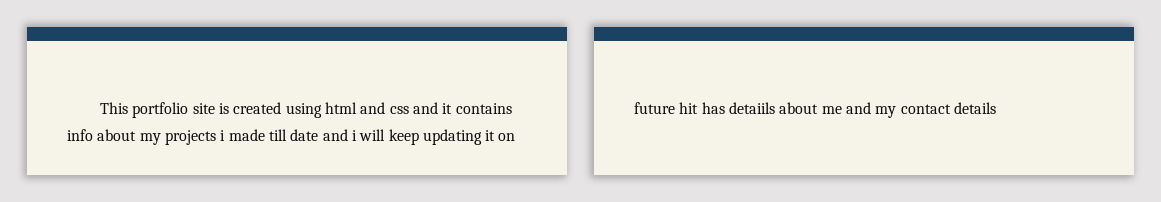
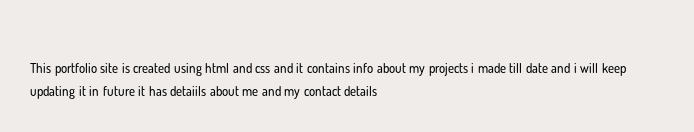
- This portfolio site is created using html and css and it contains info about my projects i made till date and i will keep updating it on future hit has detaiils about me and my contact details
+ This portfolio site is created using html and css and it contains info about my projects i made till date and i will keep updating it in future it has detaiils about me and my contact details

